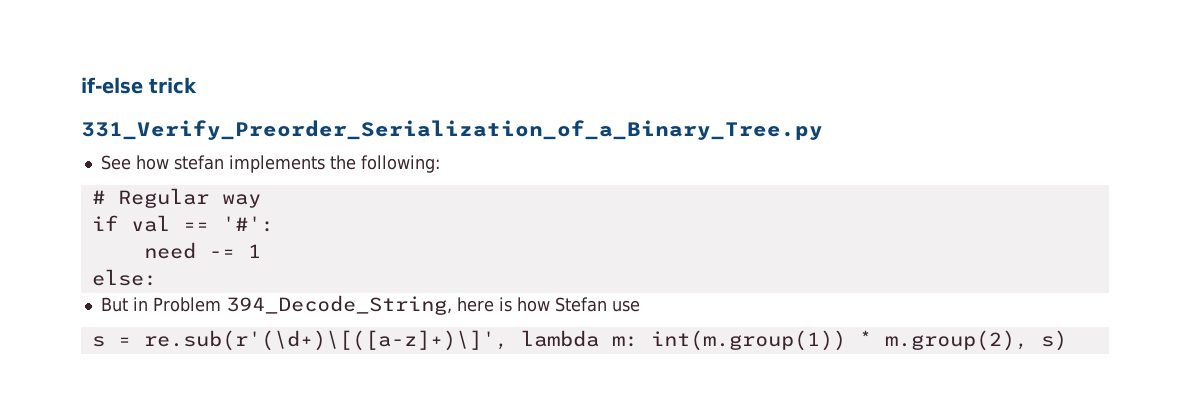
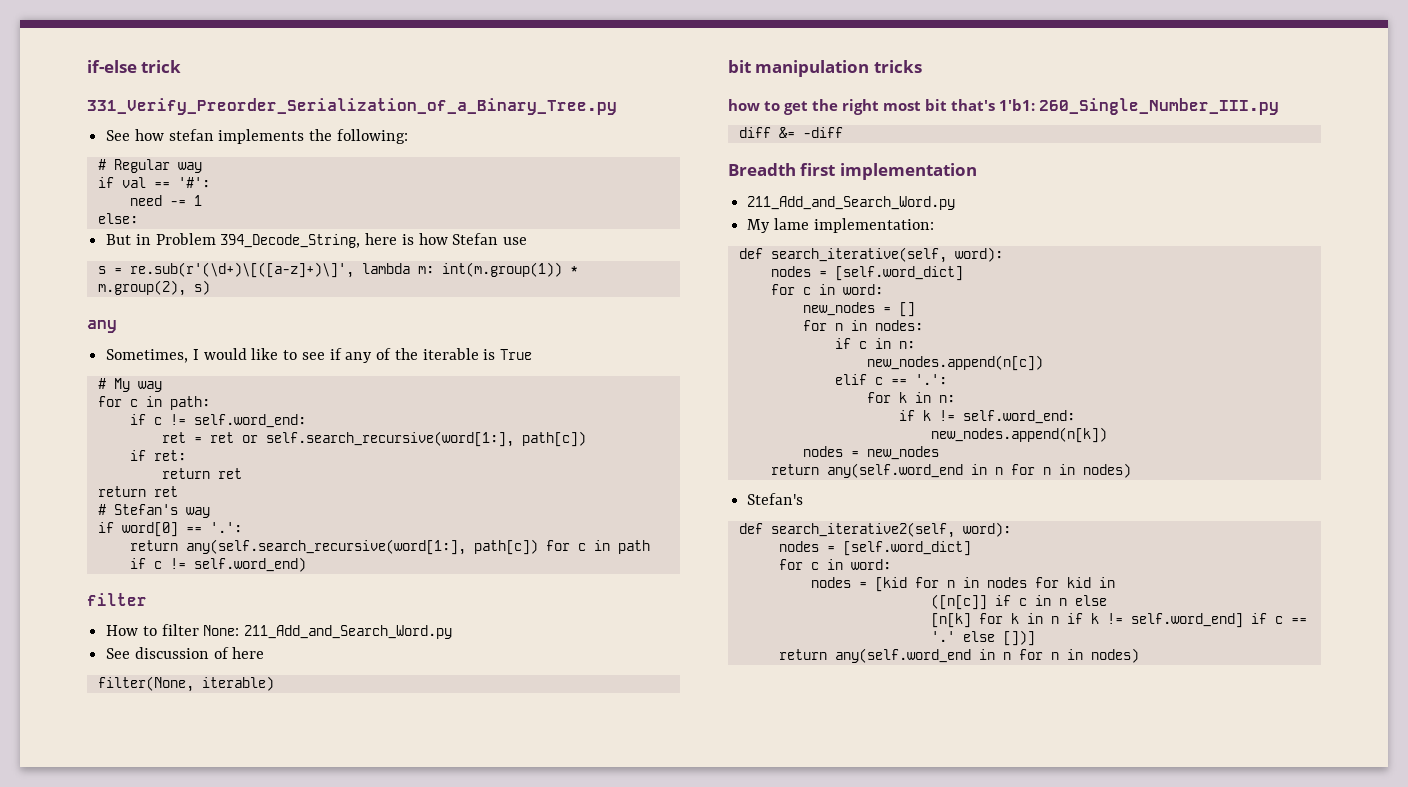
  s = re.sub(r'(\d+)\[([a-z]+)\]', lambda m: int(m.group(1)) * m.group(2), s)
+ any
+ Sometimes, I would like to see if any of the iterable is True
+ # My way
+ for c in path:
+ if c != self.word_end:
+ ret = ret or self.search_recursive(word[1:], path[c])
+ if ret:
+ return ret
+ return ret
+ # Stefan's way
+ if word[0] == '.':
+ return any(self.search_recursive(word[1:], path[c]) for c in path if c != self.word_end)
+ filter
+ How to filter None: 211_Add_and_Search_Word.py
+ See discussion of here
+ filter(None, iterable)
+ bit manipulation tricks
+ how to get the right most bit that's 1'b1: 260_Single_Number_III.py
+ diff &= -diff
+ Breadth first implementation
+ 211_Add_and_Search_Word.py
+ My lame implementation:
+ def search_iterative(self, word):
+ nodes = [self.word_dict]
+ for c in word:
+ new_nodes = []
+ for n in nodes:
+ if c in n:
+ new_nodes.append(n[c])
+ elif c == '.':
+ for k in n:
+ if k != self.word_end:
+ new_nodes.append(n[k])
+ nodes = new_nodes
+ return any(self.word_end in n for n in nodes)
+ Stefan's
+ def search_iterative2(self, word):
+ nodes = [self.word_dict]
+ for c in word:
+ nodes = [kid for n in nodes for kid in
+ ([n[c]] if c in n else
+ [n[k] for k in n if k != self.word_end] if c == '.' else [])]
+ return any(self.word_end in n for n in nodes)

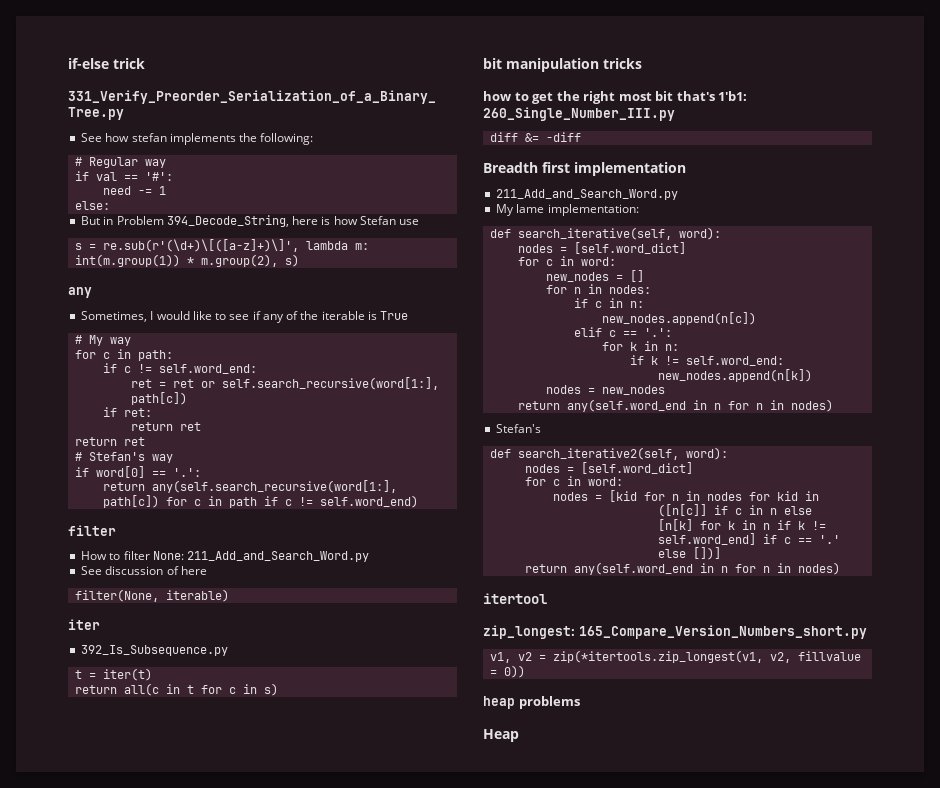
+ iter
+ 392_Is_Subsequence.py
+ t = iter(t)
+ return all(c in t for c in s)
+ itertool
+ zip_longest: 165_Compare_Version_Numbers_short.py
+ v1, v2 = zip(*itertools.zip_longest(v1, v2, fillvalue = 0))
+ heap problems
+ Heap

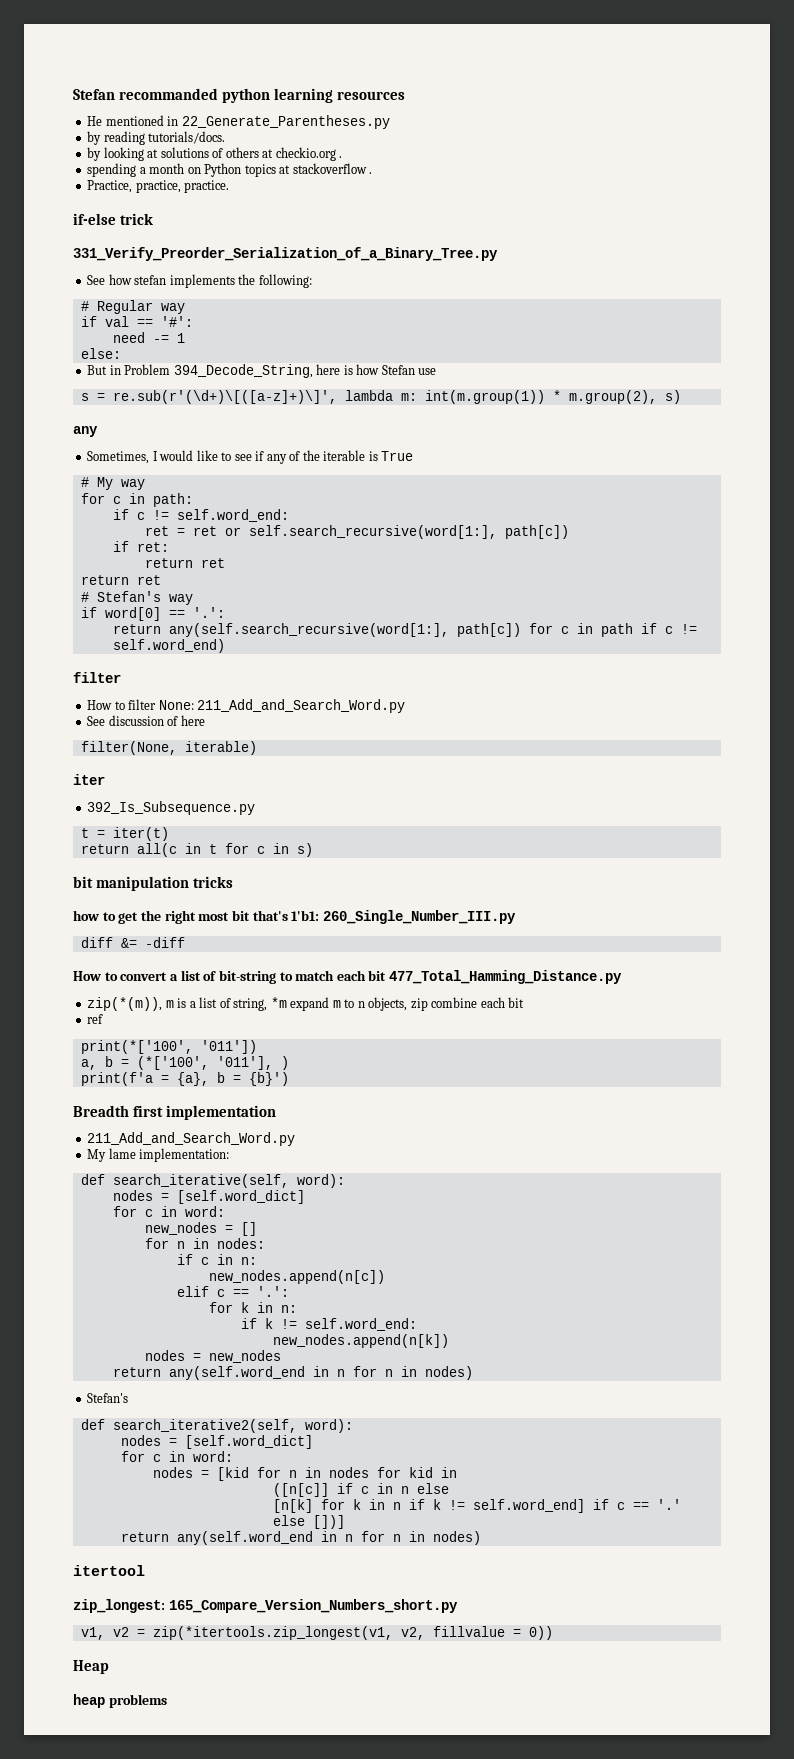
+ Stefan recommanded python learning resources
+ He mentioned in 22_Generate_Parentheses.py
+ by reading tutorials/docs.
+ by looking at solutions of others at checkio.org .
+ spending a month on Python topics at stackoverflow .
+ Practice, practice, practice.
+ How to convert a list of bit-string to match each bit 477_Total_Hamming_Distance.py
+ zip(*(m)), m is a list of string, *m expand m to n objects, zip combine each bit
+ ref
+ print(*['100', '011'])
+ a, b = (*['100', '011'], )
+ print(f'a = {a}, b = {b}')
+ Heap
- Heap

